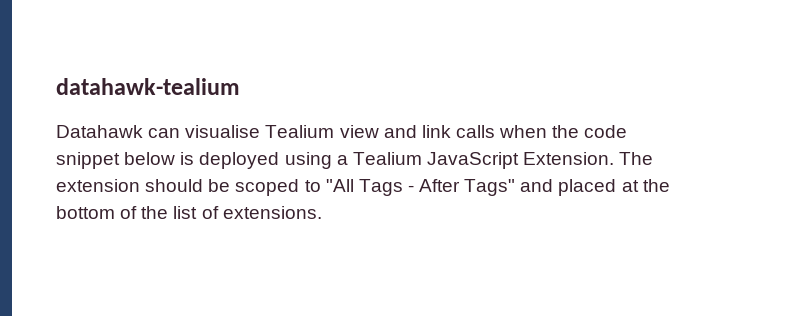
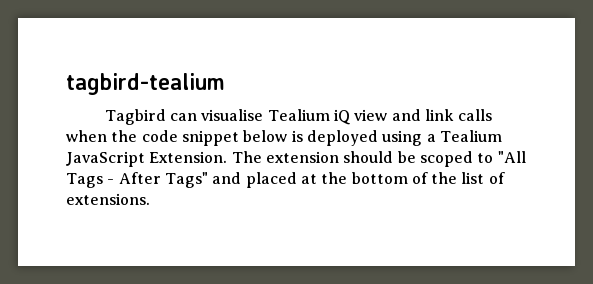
- datahawk-tealium
- Datahawk can visualise Tealium view and link calls when the code snippet below is deployed using a Tealium JavaScript Extension.
+ tagbird-tealium
+ Tagbird can visualise Tealium iQ view and link calls when the code snippet below is deployed using a Tealium JavaScript Extension.

